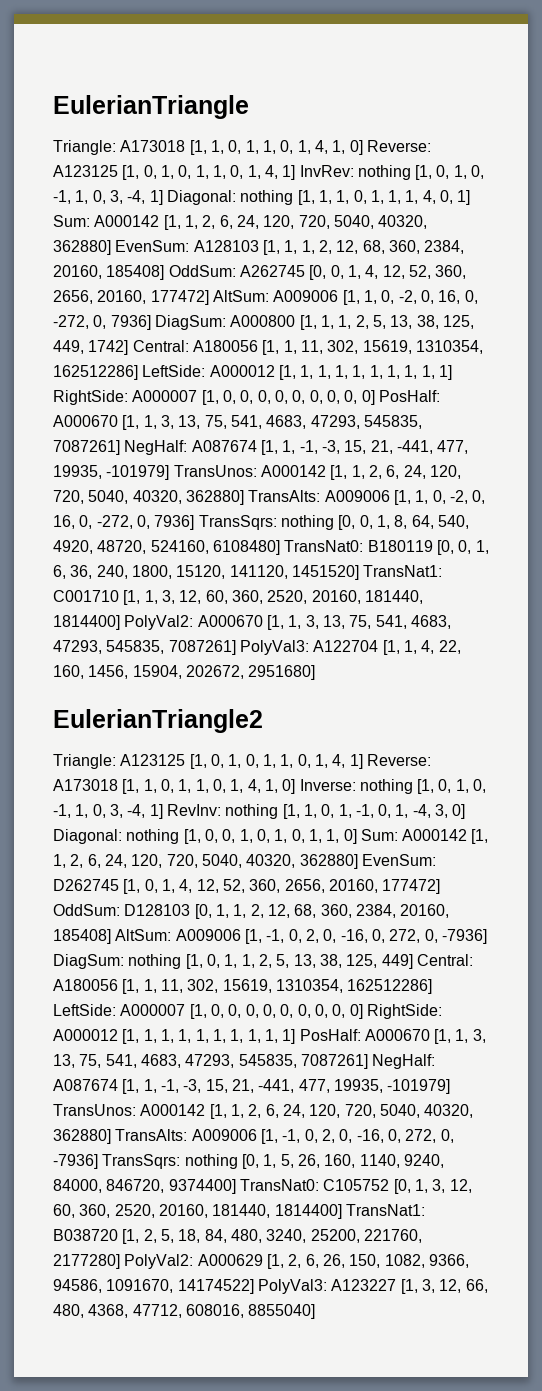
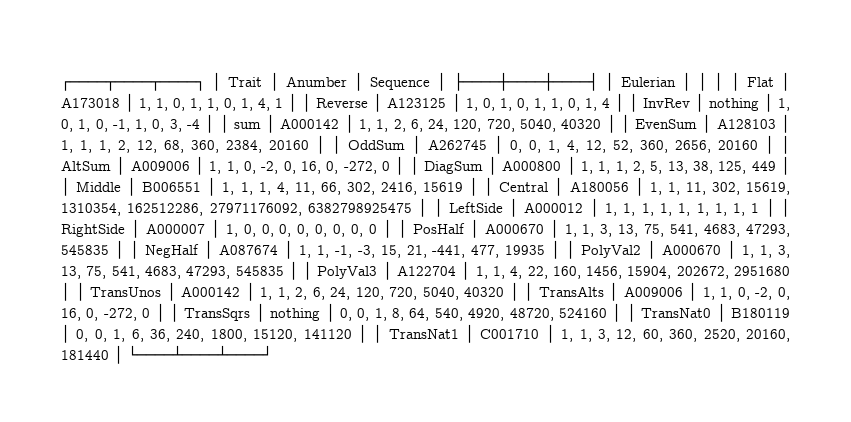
- EulerianTriangle
- Triangle: A173018 [1, 1, 0, 1, 1, 0, 1, 4, 1, 0] Reverse: A123125 [1, 0, 1, 0, 1, 1, 0, 1, 4, 1] InvRev: nothing [1, 0, 1, 0, -1, 1, 0, 3, -4, 1] Diagonal: nothing [1, 1, 1, 0, 1, 1, 1, 4, 0, 1] Sum: A000142 [1, 1, 2, 6, 24, 120, 720, 5040, 40320, 362880] EvenSum: A128103 [1, 1, 1, 2, 12, 68, 360, 2384, 20160, 185408] OddSum: A262745 [0, 0, 1, 4, 12, 52, 360, 2656, 20160, 177472] AltSum: A009006 [1, 1, 0, -2, 0, 16, 0, -272, 0, 7936] DiagSum: A000800 [1, 1, 1, 2, 5, 13, 38, 125, 449, 1742] Central: A180056 [1, 1, 11, 302, 15619, 1310354, 162512286] LeftSide: A000012 [1, 1, 1, 1, 1, 1, 1, 1, 1, 1] RightSide: A000007 [1, 0, 0, 0, 0, 0, 0, 0, 0, 0] PosHalf: A000670 [1, 1, 3, 13, 75, 541, 4683, 47293, 545835, 7087261] NegHalf: A087674 [1, 1, -1, -3, 15, 21, -441, 477, 19935, -101979] TransUnos: A000142 [1, 1, 2, 6, 24, 120, 720, 5040, 40320, 362880] TransAlts: A009006 [1, 1, 0, -2, 0, 16, 0, -272, 0, 7936] TransSqrs: nothing [0, 0, 1, 8, 64, 540, 4920, 48720, 524160, 6108480] TransNat0: B180119 [0, 0, 1, 6, 36, 240, 1800, 15120, 141120, 1451520] TransNat1: C001710 [1, 1, 3, 12, 60, 360, 2520, 20160, 181440, 1814400] PolyVal2: A000670 [1, 1, 3, 13, 75, 541, 4683, 47293, 545835, 7087261] PolyVal3: A122704 [1, 1, 4, 22, 160, 1456, 15904, 202672, 2951680]
- EulerianTriangle2
- Triangle: A123125 [1, 0, 1, 0, 1, 1, 0, 1, 4, 1] Reverse: A173018 [1, 1, 0, 1, 1, 0, 1, 4, 1, 0] Inverse: nothing [1, 0, 1, 0, -1, 1, 0, 3, -4, 1] RevInv: nothing [1, 1, 0, 1, -1, 0, 1, -4, 3, 0] Diagonal: nothing [1, 0, 0, 1, 0, 1, 0, 1, 1, 0] Sum: A000142 [1, 1, 2, 6, 24, 120, 720, 5040, 40320, 362880] EvenSum: D262745 [1, 0, 1, 4, 12, 52, 360, 2656, 20160, 177472] OddSum: D128103 [0, 1, 1, 2, 12, 68, 360, 2384, 20160, 185408] AltSum: A009006 [1, -1, 0, 2, 0, -16, 0, 272, 0, -7936] DiagSum: nothing [1, 0, 1, 1, 2, 5, 13, 38, 125, 449] Central: A180056 [1, 1, 11, 302, 15619, 1310354, 162512286] LeftSide: A000007 [1, 0, 0, 0, 0, 0, 0, 0, 0, 0] RightSide: A000012 [1, 1, 1, 1, 1, 1, 1, 1, 1, 1] PosHalf: A000670 [1, 1, 3, 13, 75, 541, 4683, 47293, 545835, 7087261] NegHalf: A087674 [1, 1, -1, -3, 15, 21, -441, 477, 19935, -101979] TransUnos: A000142 [1, 1, 2, 6, 24, 120, 720, 5040, 40320, 362880] TransAlts: A009006 [1, -1, 0, 2, 0, -16, 0, 272, 0, -7936] TransSqrs: nothing [0, 1, 5, 26, 160, 1140, 9240, 84000, 846720, 9374400] TransNat0: C105752 [0, 1, 3, 12, 60, 360, 2520, 20160, 181440, 1814400] TransNat1: B038720 [1, 2, 5, 18, 84, 480, 3240, 25200, 221760, 2177280] PolyVal2: A000629 [1, 2, 6, 26, 150, 1082, 9366, 94586, 1091670, 14174522] PolyVal3: A123227 [1, 3, 12, 66, 480, 4368, 47712, 608016, 8855040]
+ ┌────┬────┬────┐ │ Trait │ Anumber │ Sequence │ ├────┼────┼────┤ │ Eulerian │ │ │ │ Flat │ A173018 │ 1, 1, 0, 1, 1, 0, 1, 4, 1 │ │ Reverse │ A123125 │ 1, 0, 1, 0, 1, 1, 0, 1, 4 │ │ InvRev │ nothing │ 1, 0, 1, 0, -1, 1, 0, 3, -4 │ │ sum │ A000142 │ 1, 1, 2, 6, 24, 120, 720, 5040, 40320 │ │ EvenSum │ A128103 │ 1, 1, 1, 2, 12, 68, 360, 2384, 20160 │ │ OddSum │ A262745 │ 0, 0, 1, 4, 12, 52, 360, 2656, 20160 │ │ AltSum │ A009006 │ 1, 1, 0, -2, 0, 16, 0, -272, 0 │ │ DiagSum │ A000800 │ 1, 1, 1, 2, 5, 13, 38, 125, 449 │ │ Middle │ B006551 │ 1, 1, 1, 4, 11, 66, 302, 2416, 15619 │ │ Central │ A180056 │ 1, 1, 11, 302, 15619, 1310354, 162512286, 27971176092, 6382798925475 │ │ LeftSide │ A000012 │ 1, 1, 1, 1, 1, 1, 1, 1, 1 │ │ RightSide │ A000007 │ 1, 0, 0, 0, 0, 0, 0, 0, 0 │ │ PosHalf │ A000670 │ 1, 1, 3, 13, 75, 541, 4683, 47293, 545835 │ │ NegHalf │ A087674 │ 1, 1, -1, -3, 15, 21, -441, 477, 19935 │ │ PolyVal2 │ A000670 │ 1, 1, 3, 13, 75, 541, 4683, 47293, 545835 │ │ PolyVal3 │ A122704 │ 1, 1, 4, 22, 160, 1456, 15904, 202672, 2951680 │ │ TransUnos │ A000142 │ 1, 1, 2, 6, 24, 120, 720, 5040, 40320 │ │ TransAlts │ A009006 │ 1, 1, 0, -2, 0, 16, 0, -272, 0 │ │ TransSqrs │ nothing │ 0, 0, 1, 8, 64, 540, 4920, 48720, 524160 │ │ TransNat0 │ B180119 │ 0, 0, 1, 6, 36, 240, 1800, 15120, 141120 │ │ TransNat1 │ C001710 │ 1, 1, 3, 12, 60, 360, 2520, 20160, 181440 │ └────┴────┴────┘

